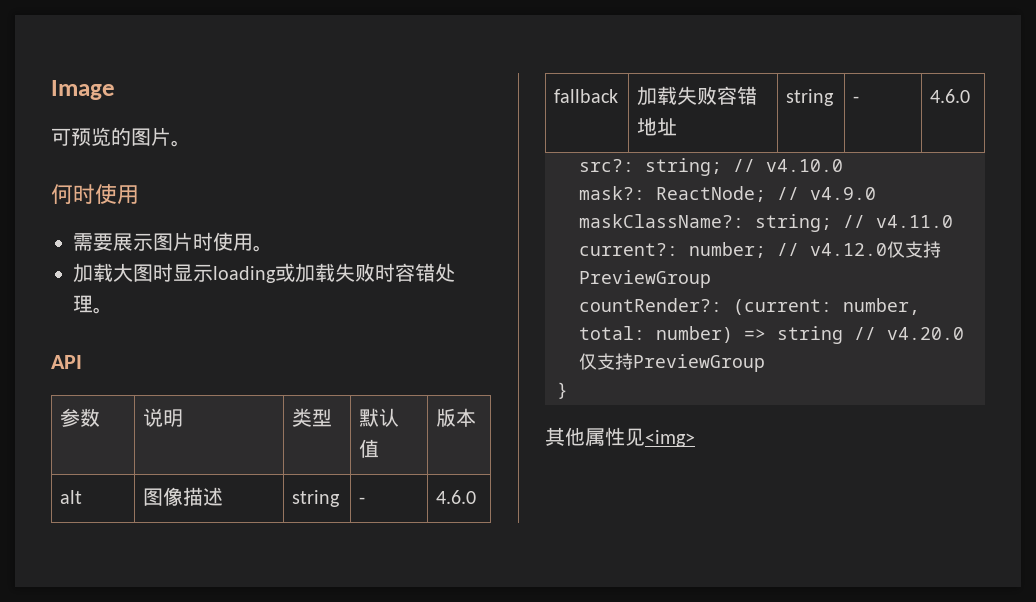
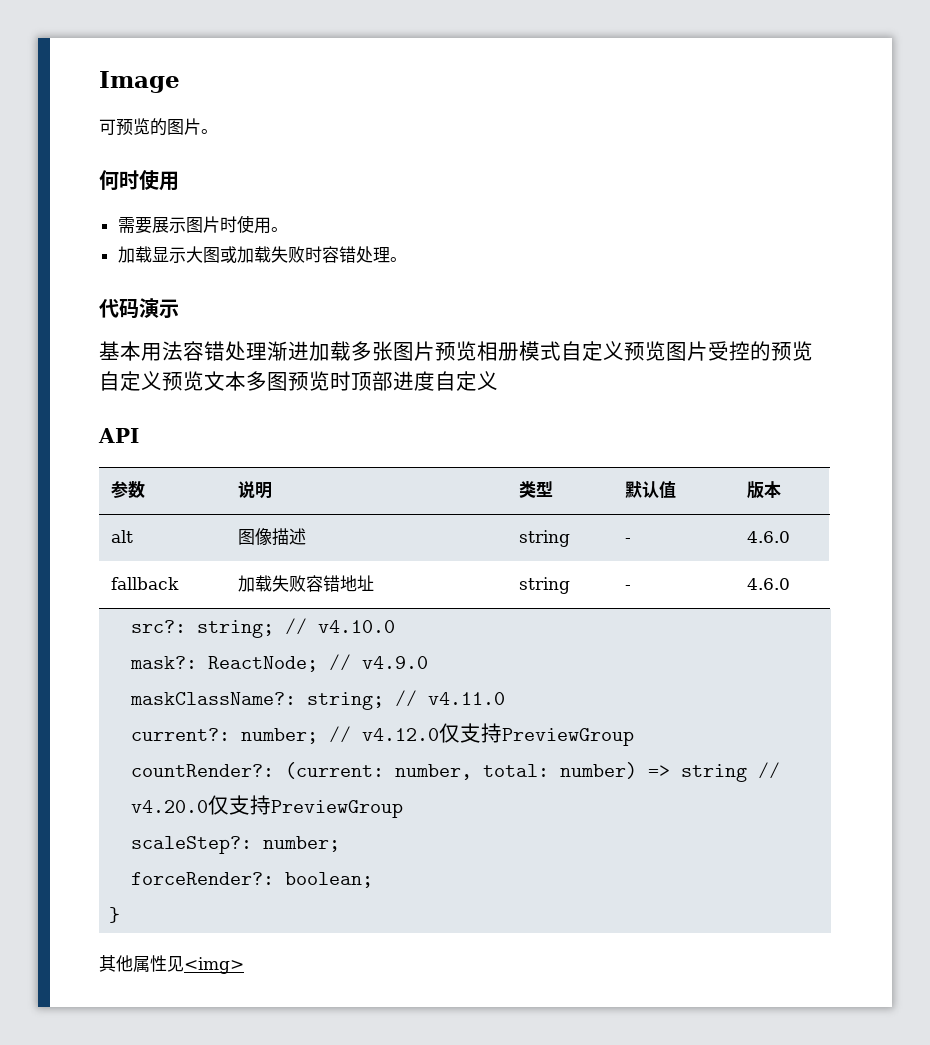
- 加载大图时显示loading或加载失败时容错处理。
+ 加载显示大图或加载失败时容错处理。
+ 代码演示
+ 基本用法容错处理渐进加载多张图片预览相册模式自定义预览图片受控的预览自定义预览文本多图预览时顶部进度自定义
+ scaleStep?: number;
+ forceRender?: boolean;

